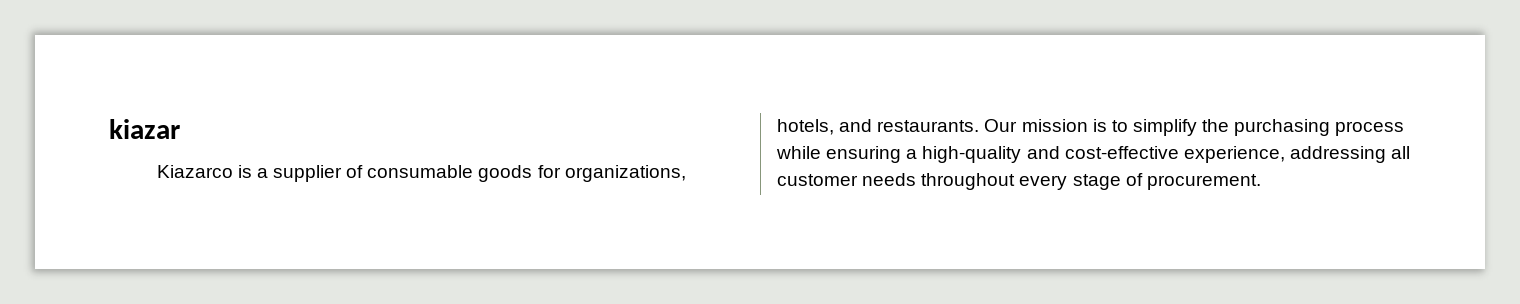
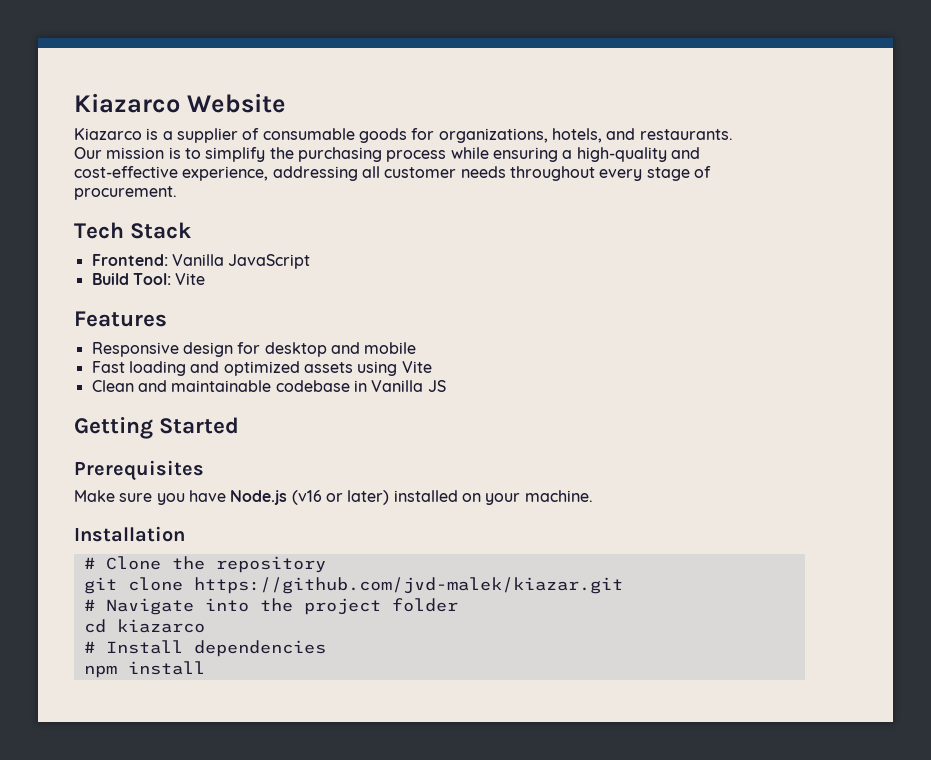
- kiazar
+ Kiazarco Website
- Kiazarco is a supplier of consumable goods for organizations, hotels, and restaurants. Our mission is to simplify the purchasing process while ensuring a high-quality and cost-effective experience, addressing all customer needs throughout every stage of procurement.
+ Kiazarco is a supplier of consumable goods for organizations, hotels, and restaurants.
+ Our mission is to simplify the purchasing process while ensuring a high-quality and cost-effective experience, addressing all customer needs throughout every stage of procurement.
+ Tech Stack
+ Frontend: Vanilla JavaScript
+ Build Tool: Vite
+ Features
+ Responsive design for desktop and mobile
+ Fast loading and optimized assets using Vite
+ Clean and maintainable codebase in Vanilla JS
+ Getting Started
+ Prerequisites
+ Make sure you have Node.js (v16 or later) installed on your machine.
+ Installation
+ # Clone the repository
+ git clone https://github.com/jvd-malek/kiazar.git
+ # Navigate into the project folder
+ cd kiazarco
+ # Install dependencies
+ npm install

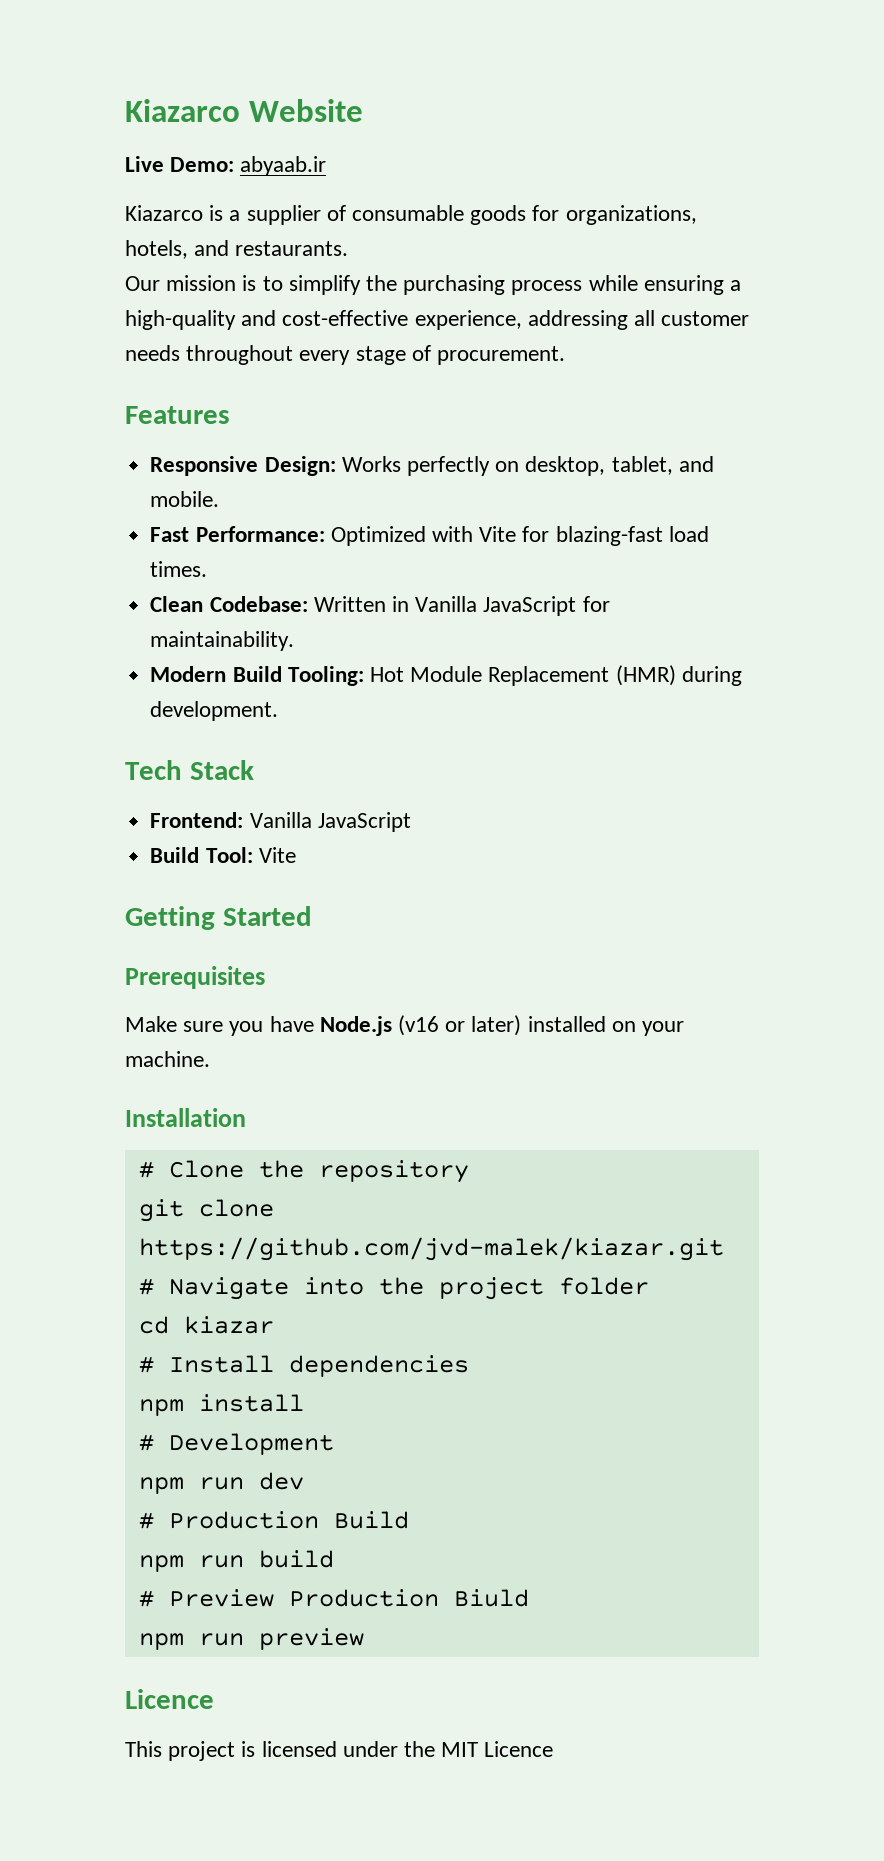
+ Live Demo: abyaab.ir
+ Features
+ Responsive Design: Works perfectly on desktop, tablet, and mobile.
+ Fast Performance: Optimized with Vite for blazing-fast load times.
+ Clean Codebase: Written in Vanilla JavaScript for maintainability.
+ Modern Build Tooling: Hot Module Replacement (HMR) during development.
- Features
- Responsive design for desktop and mobile
- Fast loading and optimized assets using Vite
- Clean and maintainable codebase in Vanilla JS
- cd kiazarco
+ cd kiazar
+ # Development
+ npm run dev
+ # Production Build
+ npm run build
+ # Preview Production Biuld
+ npm run preview
+ Licence
+ This project is licensed under the MIT Licence

